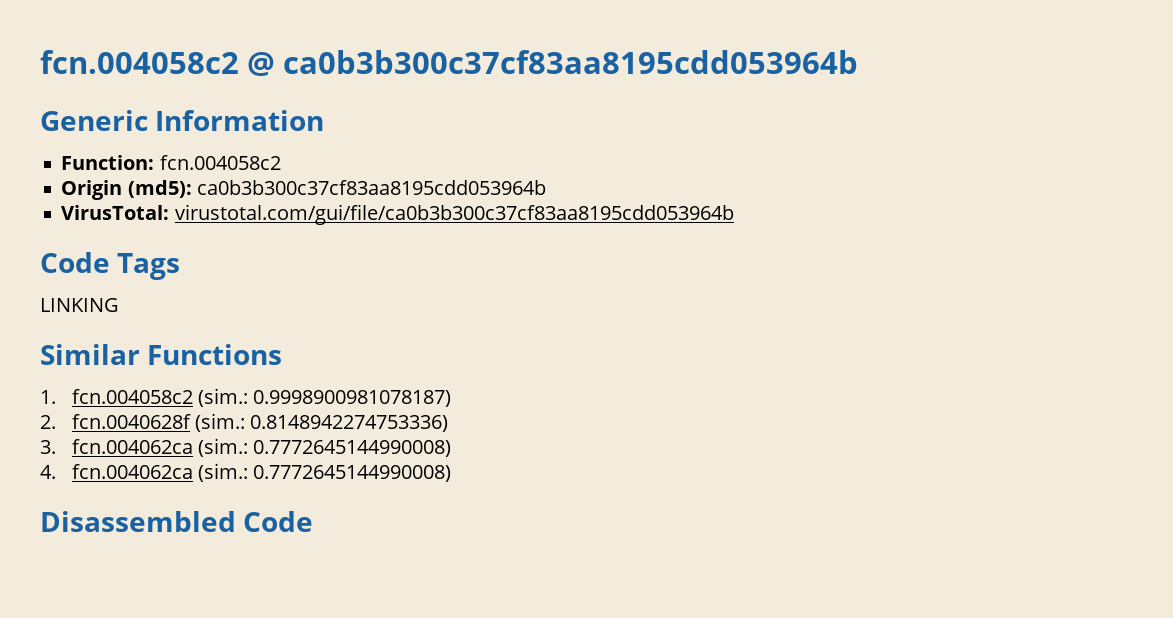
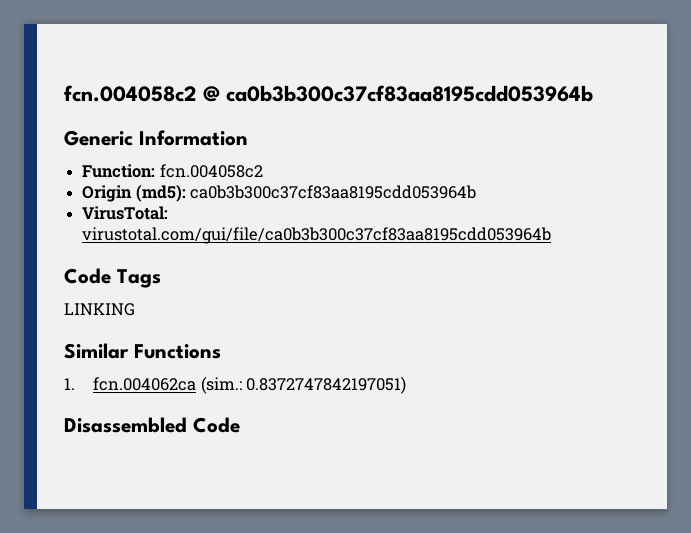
- 1. fcn.004058c2 (sim.: 0.9998900981078187)
- 2. fcn.0040628f (sim.: 0.8148942274753336)
- 3. fcn.004062ca (sim.: 0.7772645144990008)
- 4. fcn.004062ca (sim.: 0.7772645144990008)
+ 1. fcn.004062ca (sim.: 0.8372747842197051)

